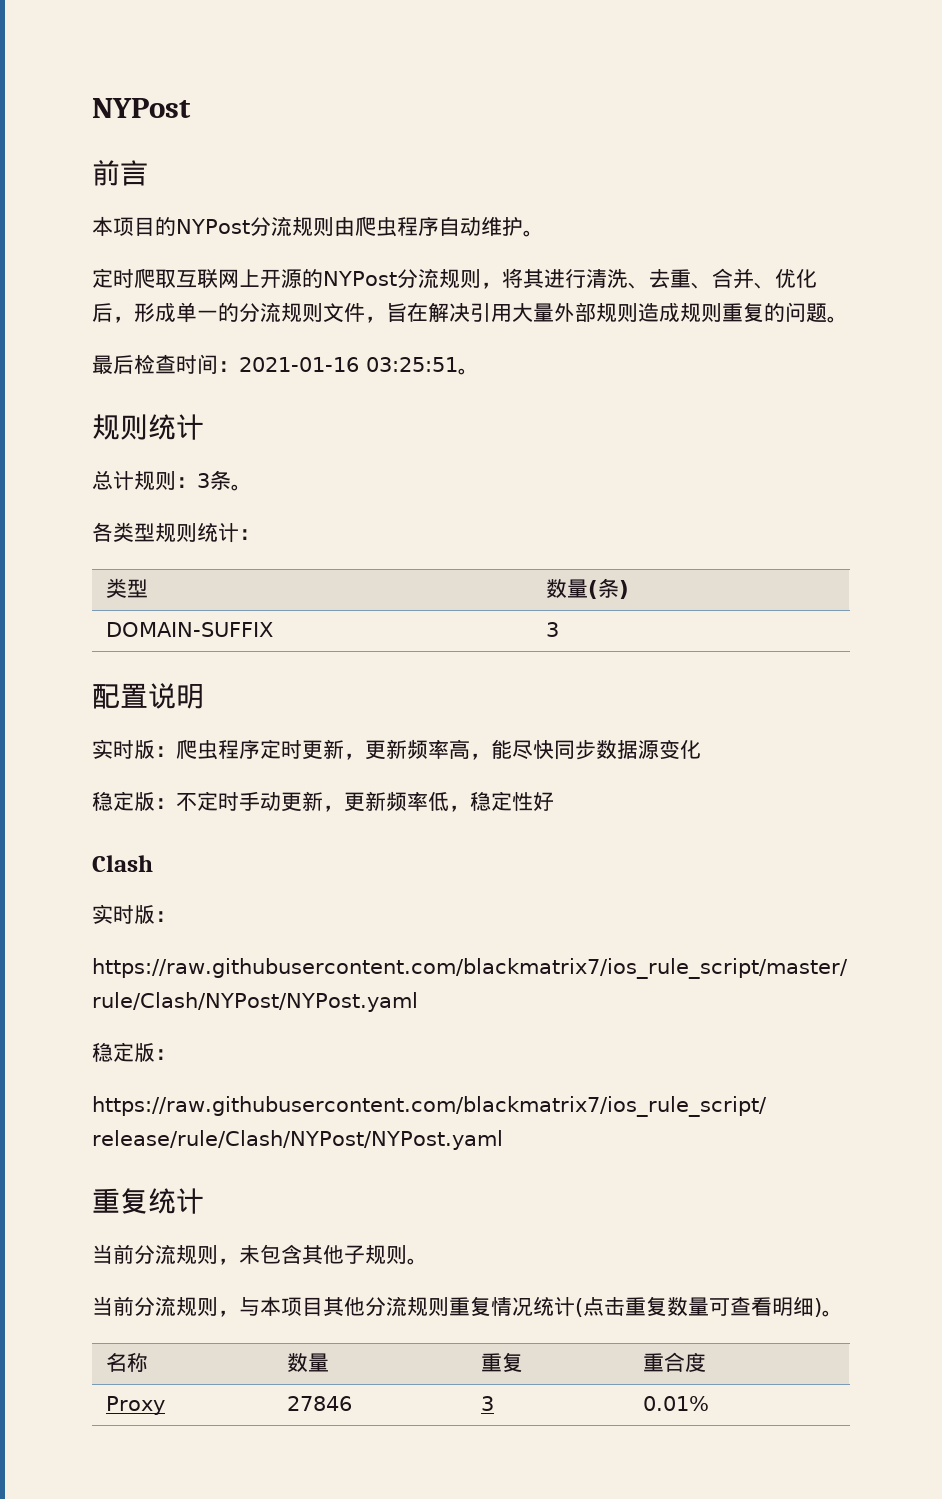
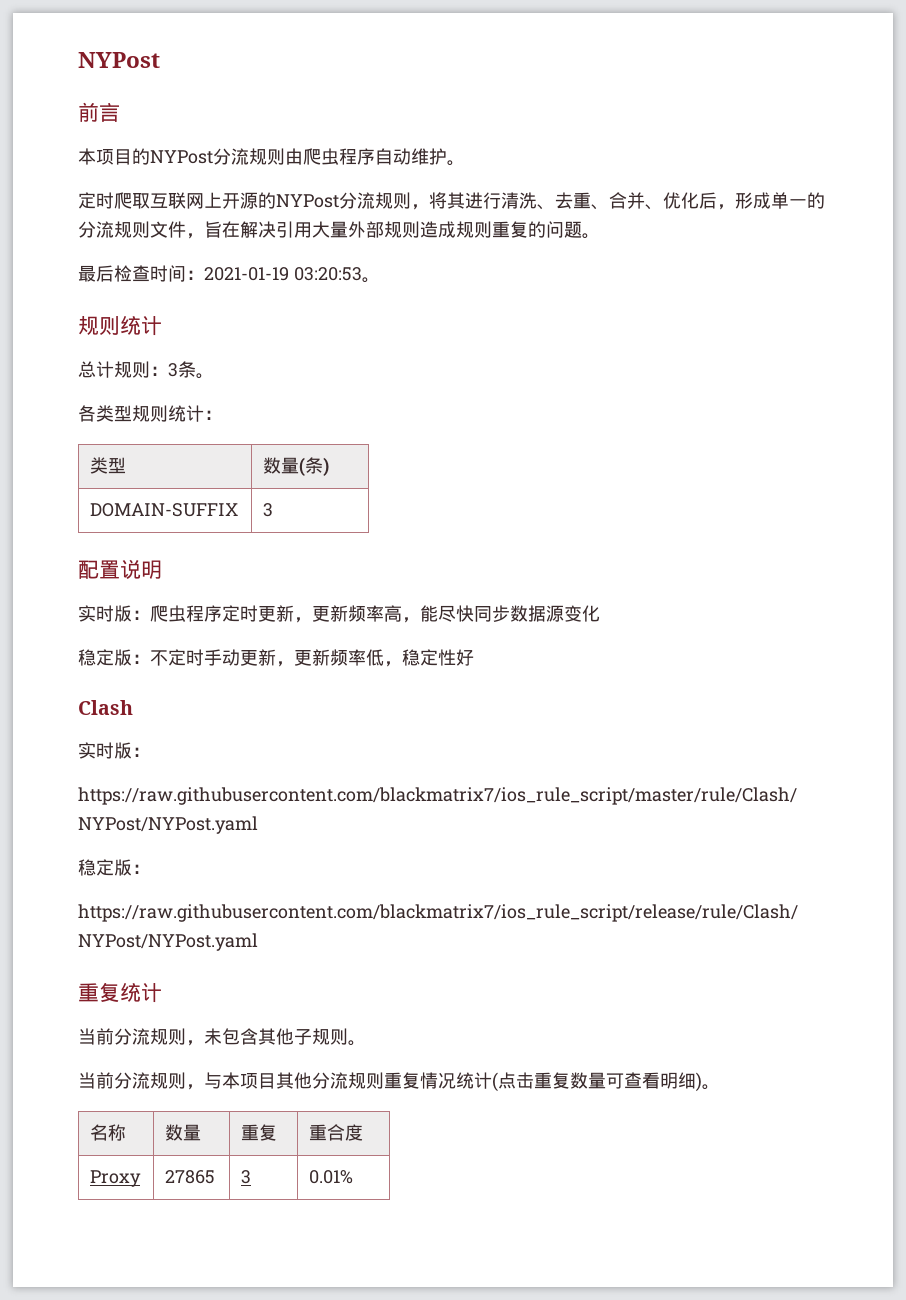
- 最后检查时间：2021-01-16 03:25:51。
+ 最后检查时间：2021-01-19 03:20:53。
- Proxy | 27846 | 3 | 0.01%
+ Proxy | 27865 | 3 | 0.01%

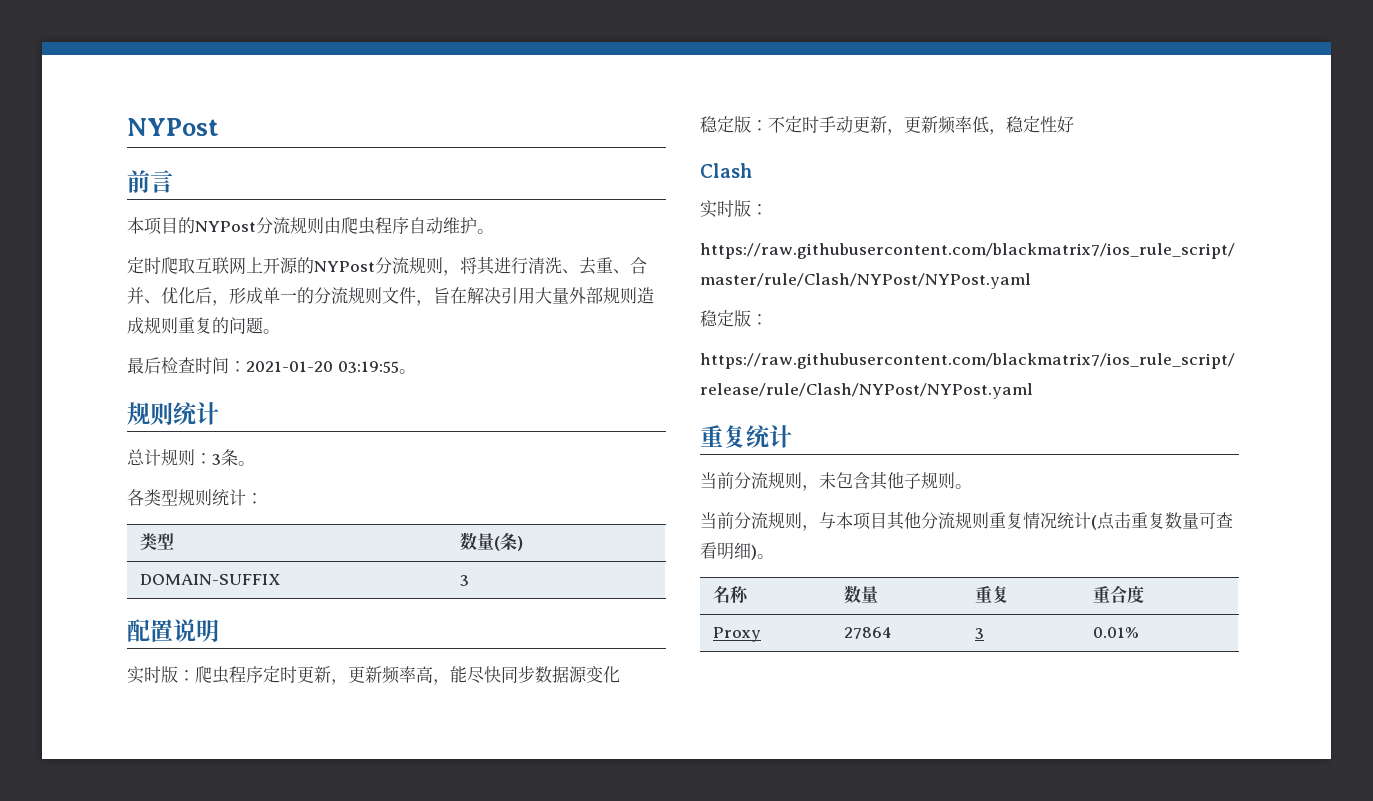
- 最后检查时间：2021-01-19 03:20:53。
+ 最后检查时间：2021-01-20 03:19:55。
- Proxy | 27865 | 3 | 0.01%
+ Proxy | 27864 | 3 | 0.01%

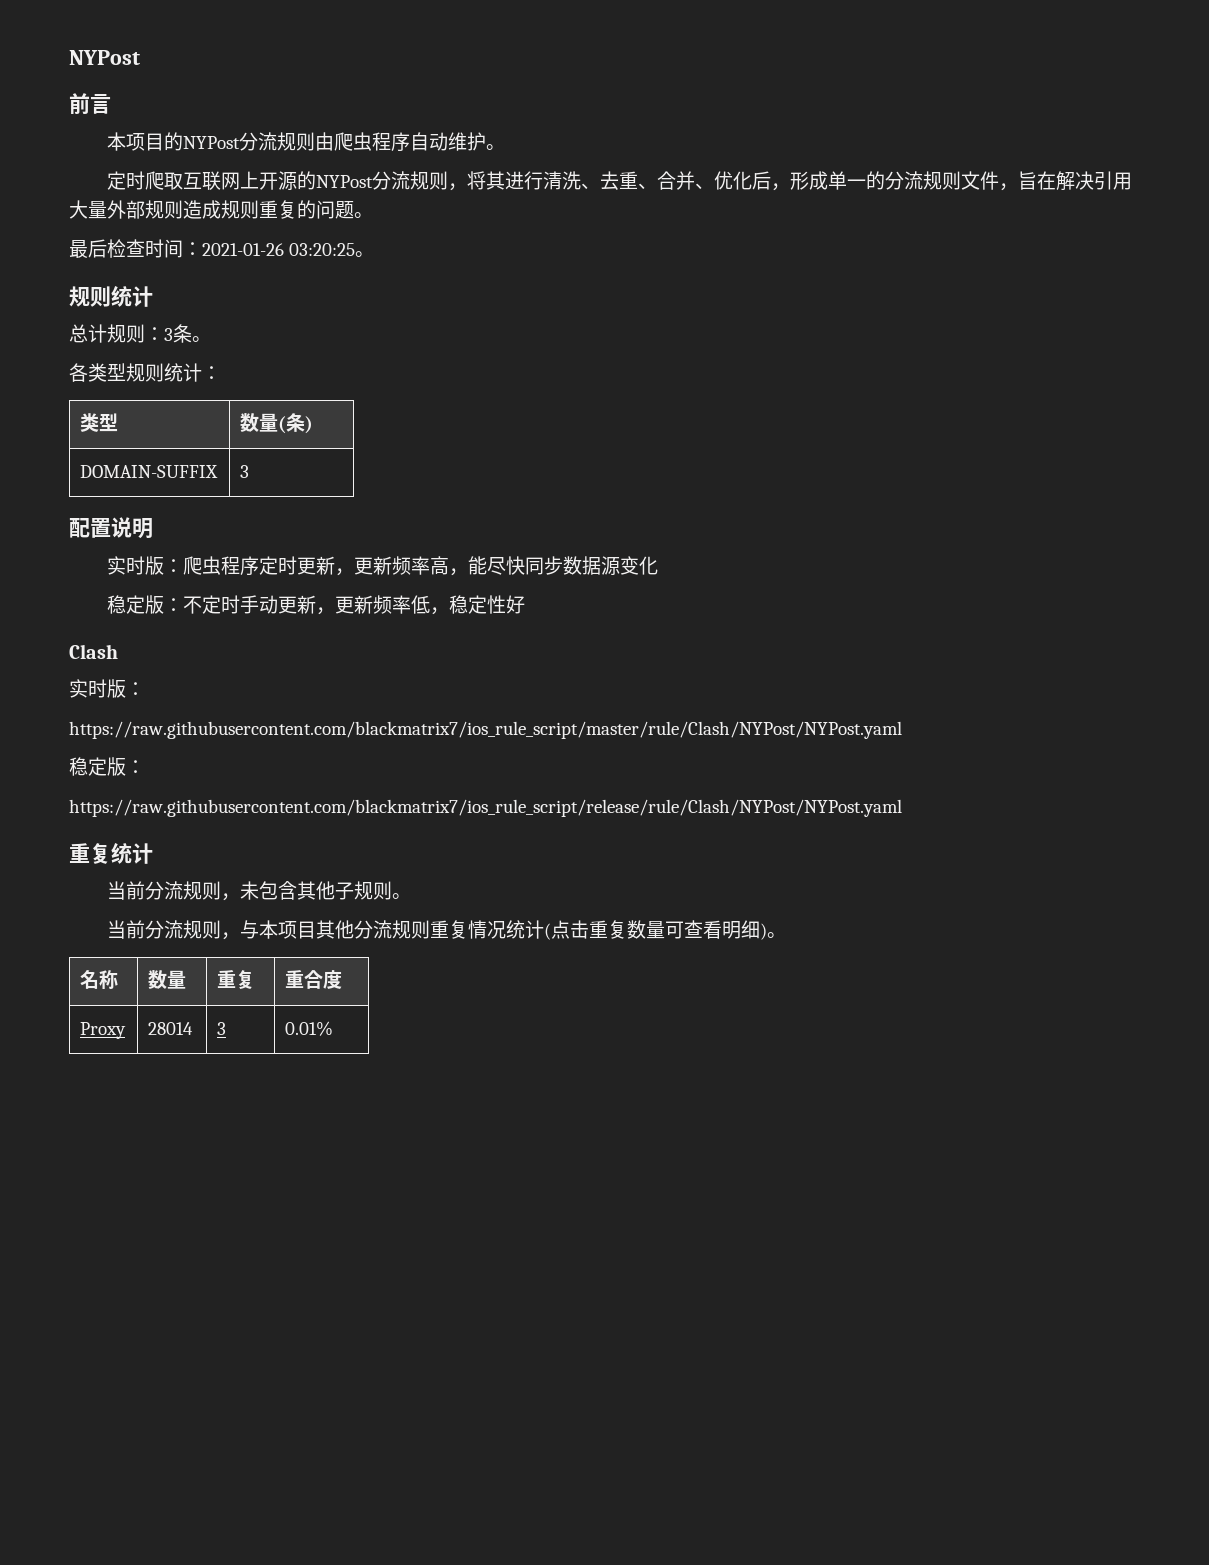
- 最后检查时间：2021-01-20 03:19:55。
+ 最后检查时间：2021-01-26 03:20:25。
- Proxy | 27864 | 3 | 0.01%
+ Proxy | 28014 | 3 | 0.01%

